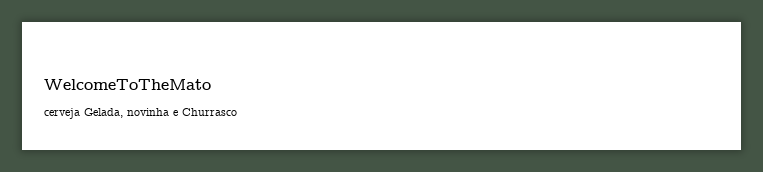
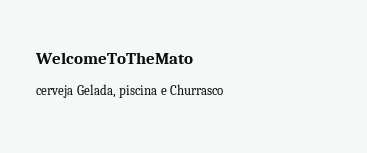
- cerveja Gelada, novinha e Churrasco
+ cerveja Gelada, piscina e Churrasco

